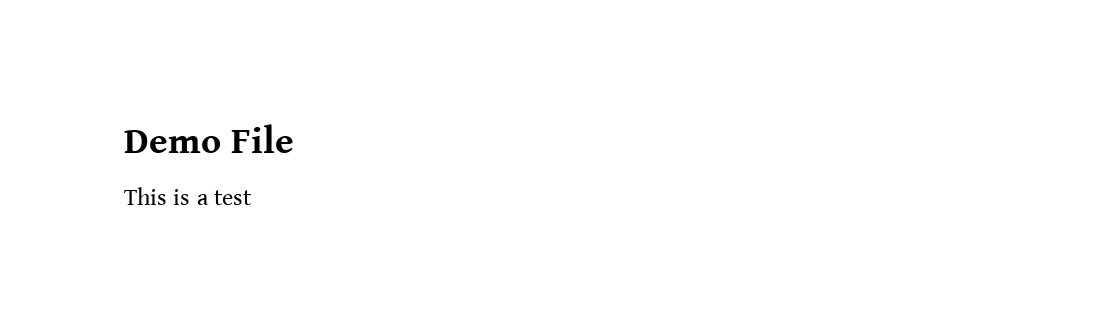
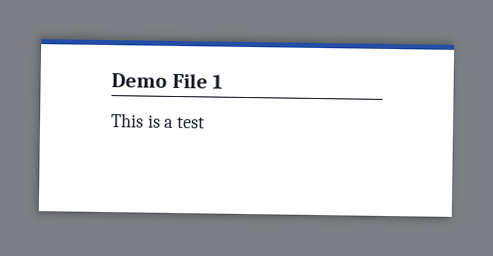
- Demo File
+ Demo File 1

